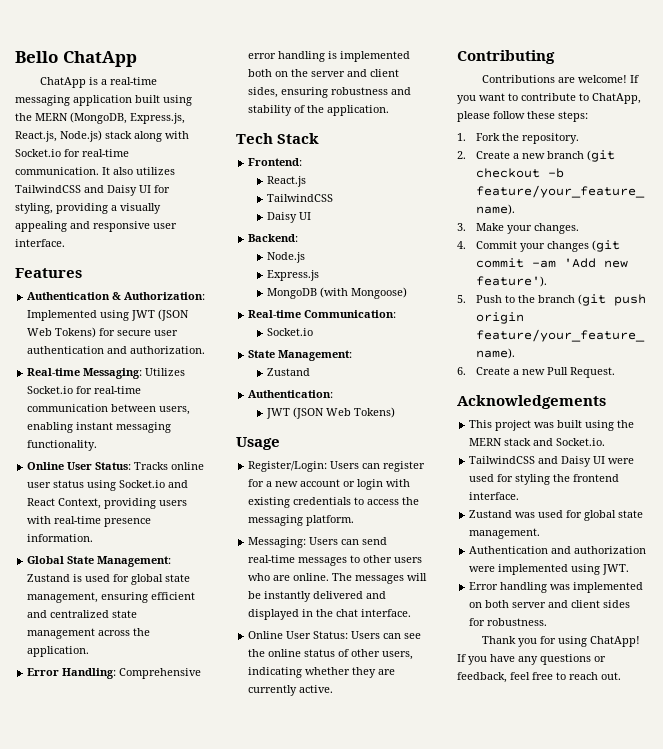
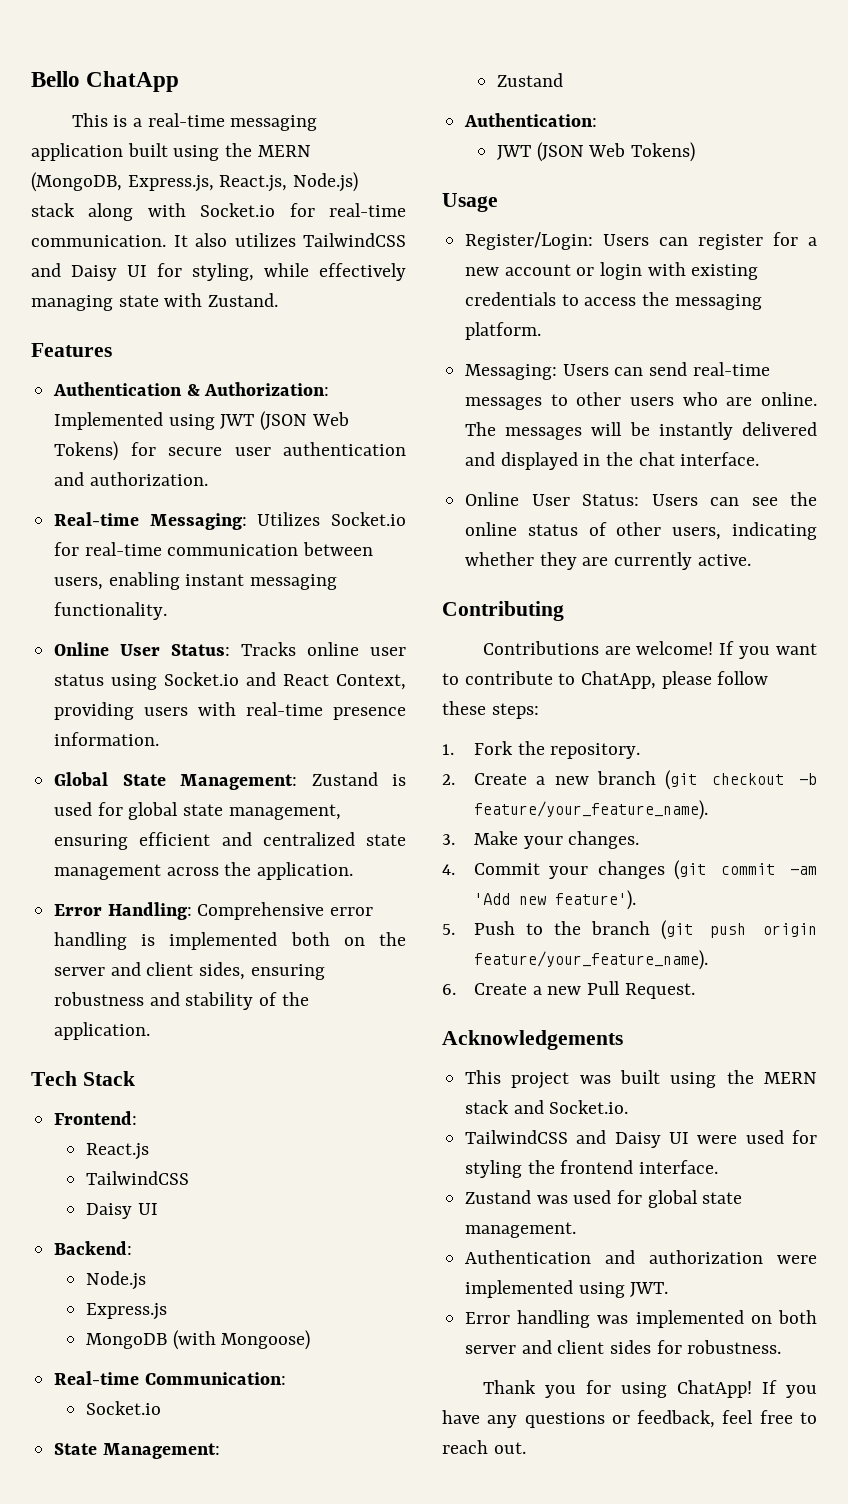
- ChatApp is a real-time messaging application built using the MERN (MongoDB, Express.js, React.js, Node.js) stack along with Socket.io for real-time communication.
+ This is a real-time messaging application built using the MERN (MongoDB, Express.js, React.js, Node.js) stack along with Socket.io for real-time communication.
- It also utilizes TailwindCSS and Daisy UI for styling, providing a visually appealing and responsive user interface.
+ It also utilizes TailwindCSS and Daisy UI for styling, while effectively managing state with Zustand.

